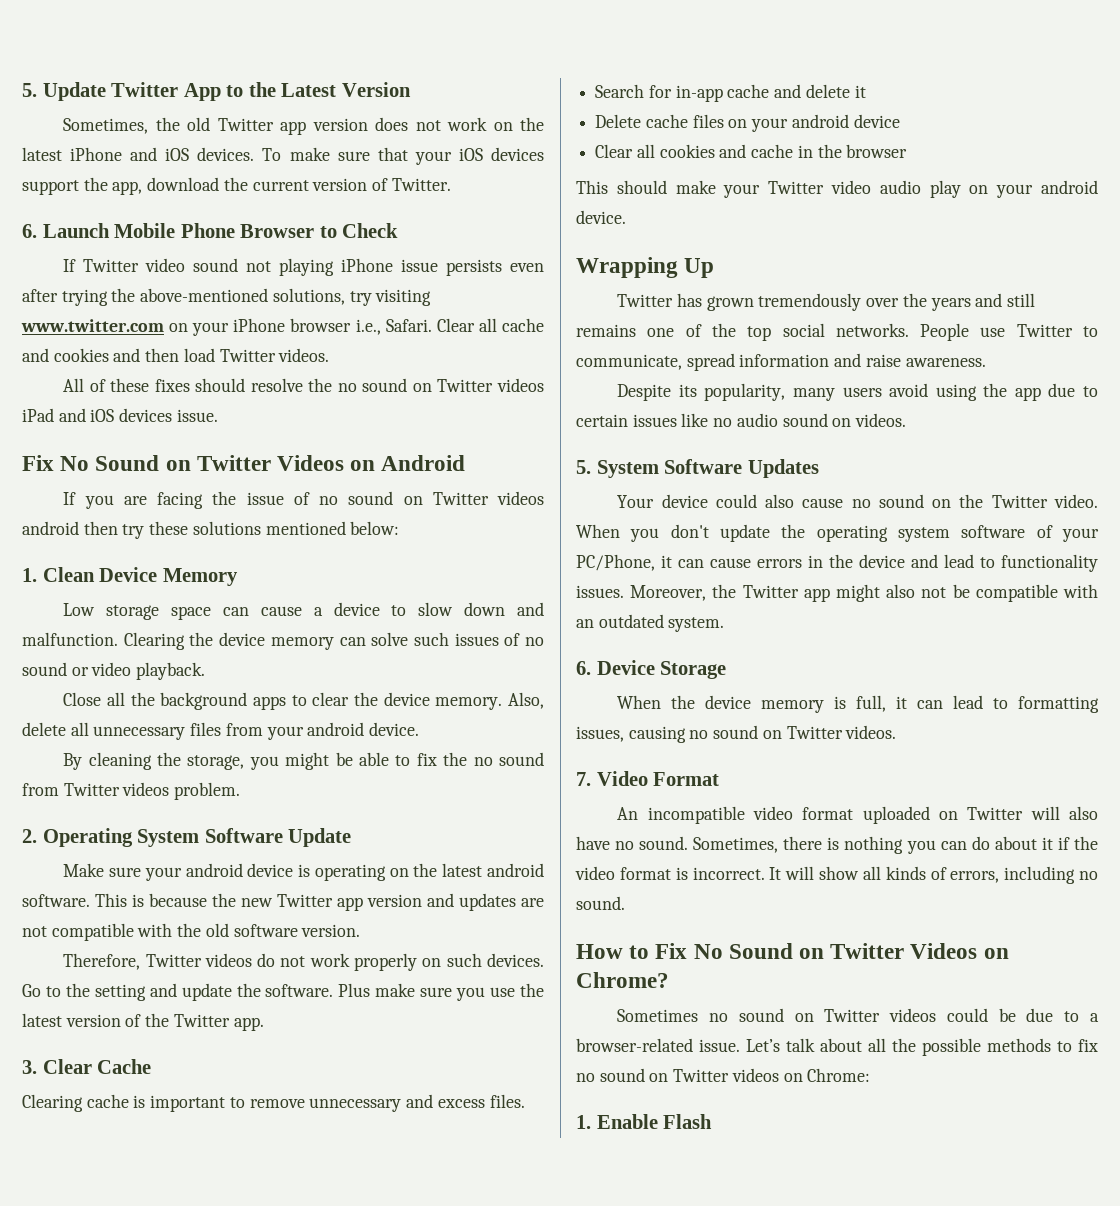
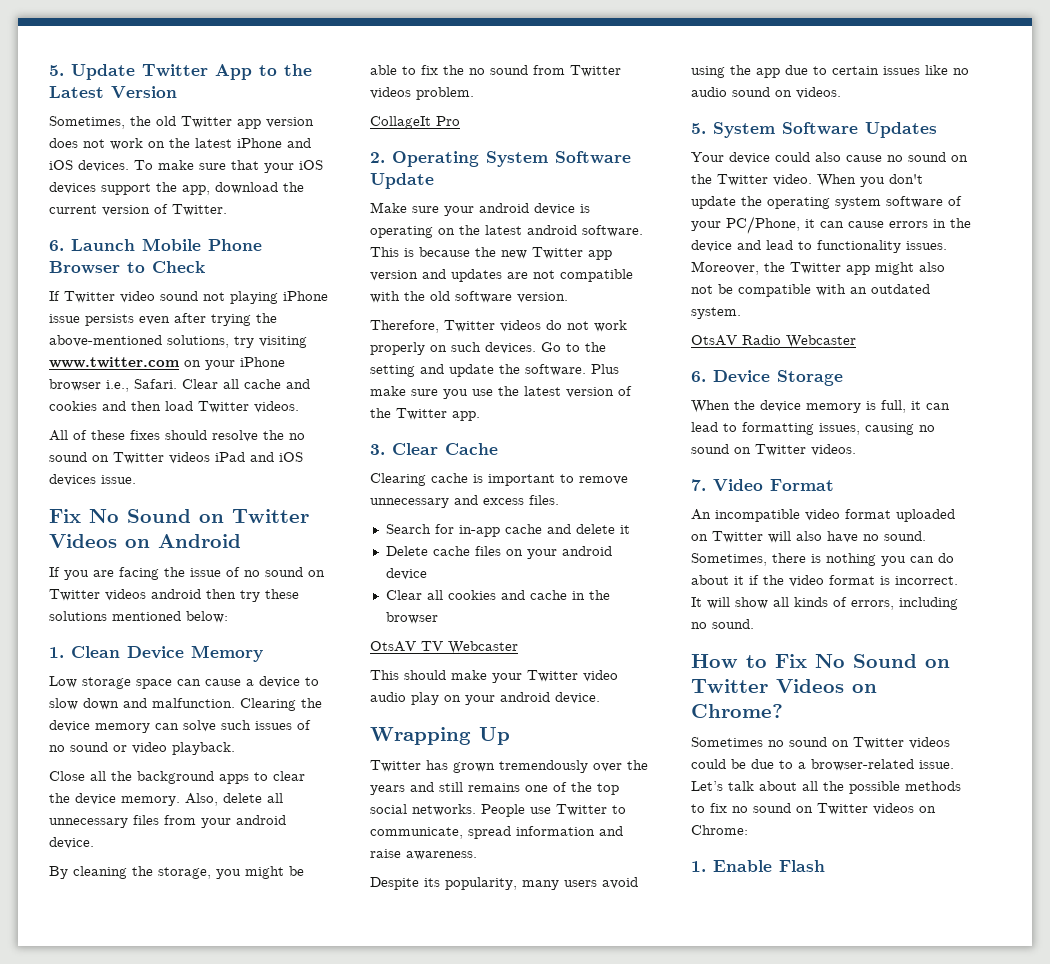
+ CollageIt Pro
+ OtsAV TV Webcaster
+ OtsAV Radio Webcaster

